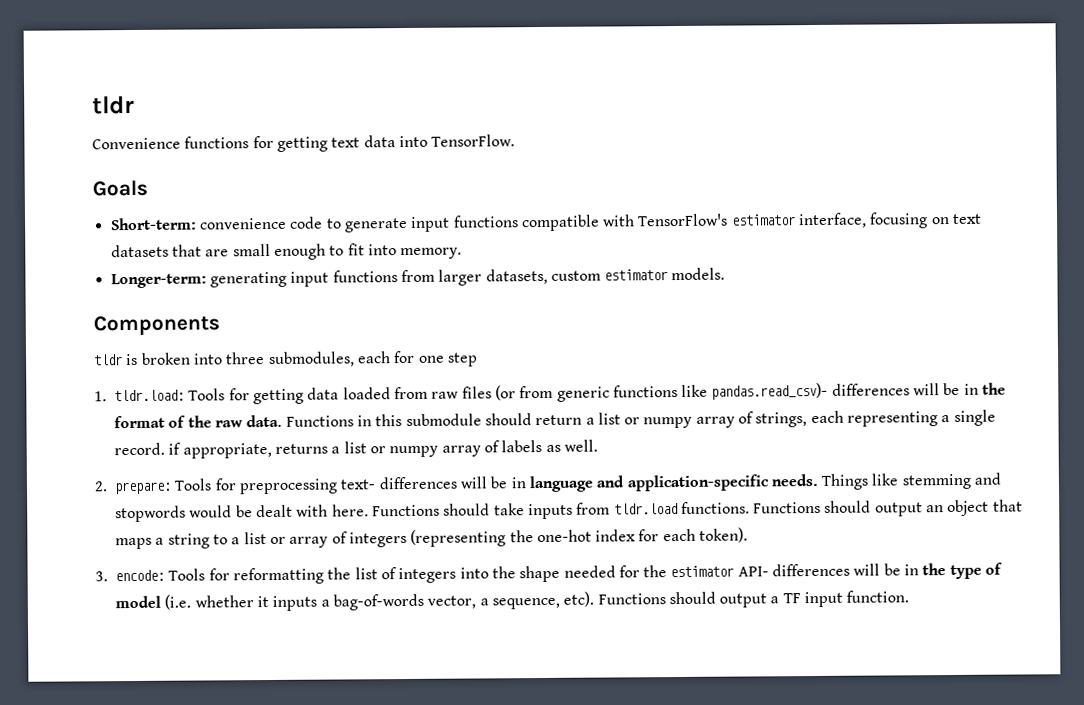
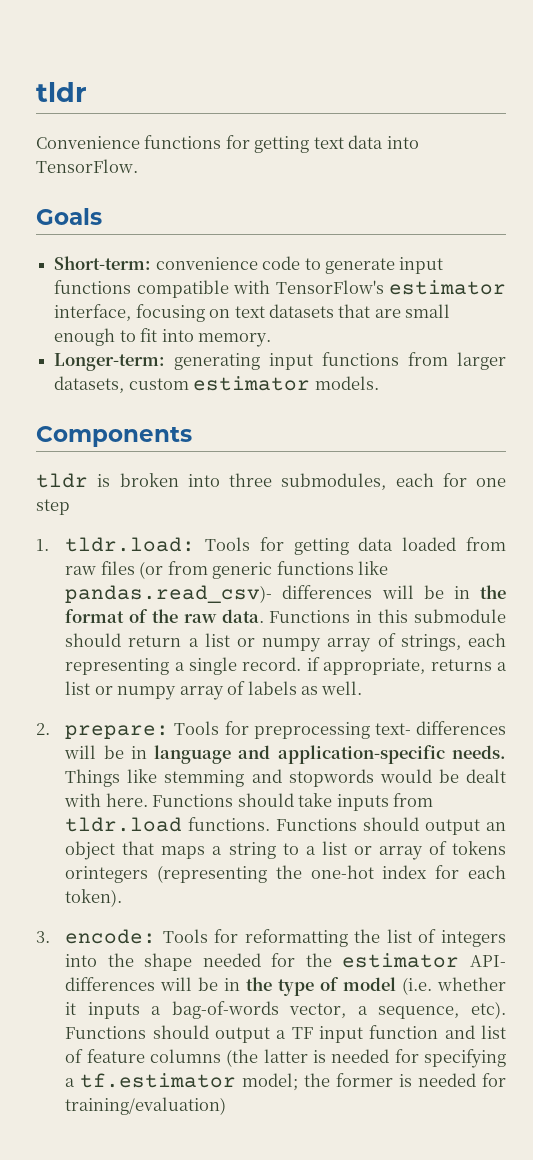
- Functions should output an object that maps a string to a list or array of integers (representing the one-hot index for each token).
+ Functions should output an object that maps a string to a list or array of tokens orintegers (representing the one-hot index for each token).
- Functions should output a TF input function.
+ Functions should output a TF input function and list of feature columns (the latter is needed for specifying a tf.estimator model; the former is needed for training/evaluation)

